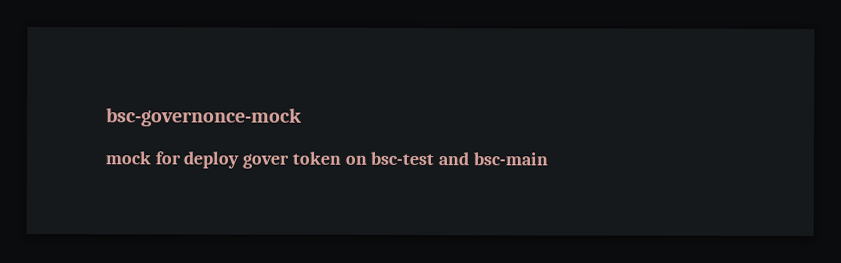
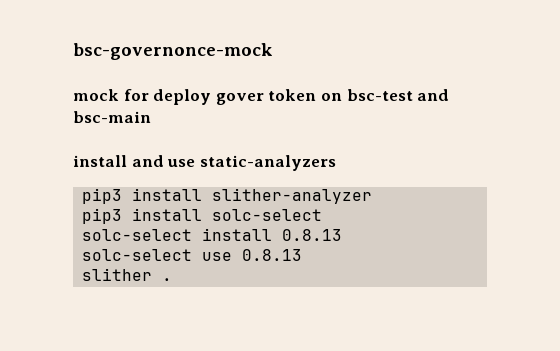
+ install and use static-analyzers
+ pip3 install slither-analyzer
+ pip3 install solc-select
+ solc-select install 0.8.13
+ solc-select use 0.8.13
+ slither .

